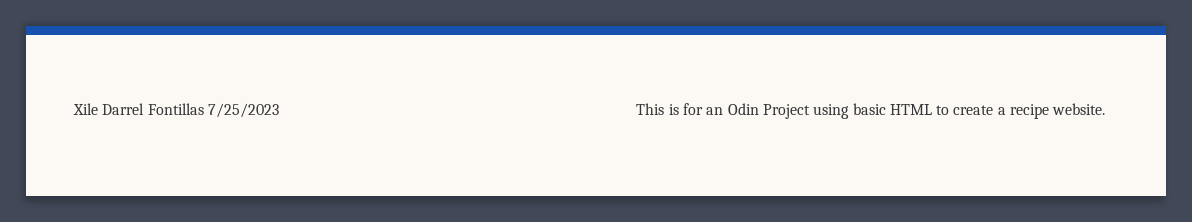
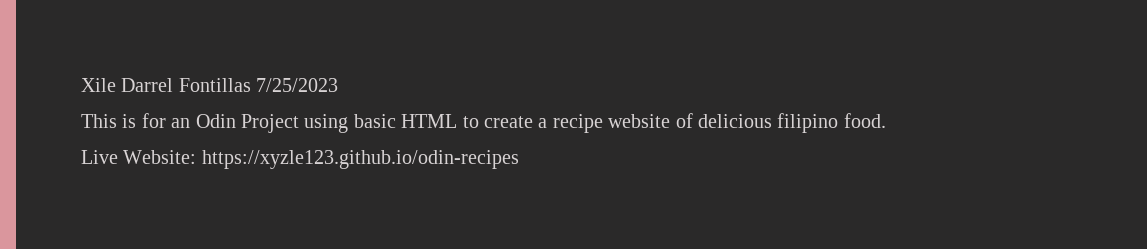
- This is for an Odin Project using basic HTML to create a recipe website.
+ This is for an Odin Project using basic HTML to create a recipe website of delicious filipino food.
+ Live Website: https://xyzle123.github.io/odin-recipes

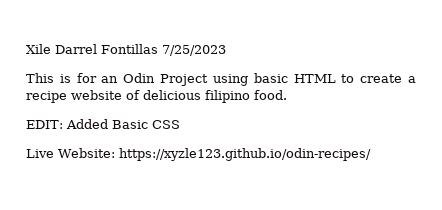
+ EDIT: Added Basic CSS
- Live Website: https://xyzle123.github.io/odin-recipes
+ Live Website: https://xyzle123.github.io/odin-recipes/

